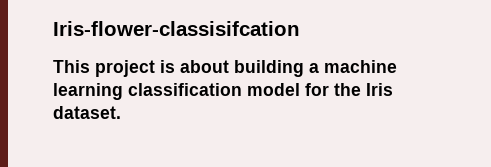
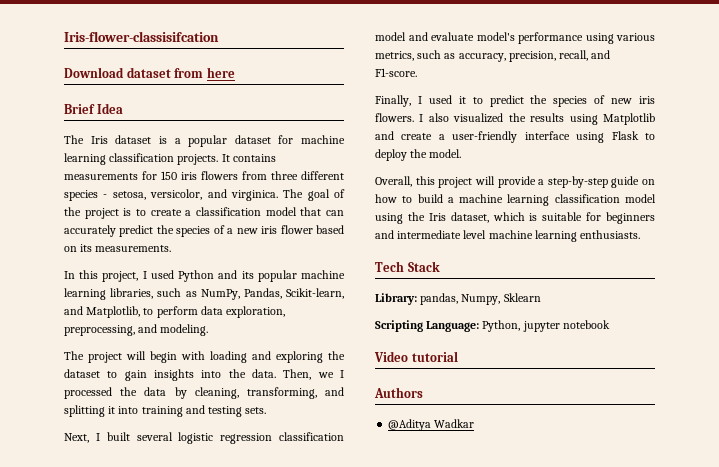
- This project is about building a machine learning classification model for the Iris dataset.
+ Download dataset from here
+ Brief Idea
+ The Iris dataset is a popular dataset for machine learning classification projects. It contains measurements for 150 iris flowers from three different species - setosa, versicolor, and virginica. The goal of the project is to create a classification model that can accurately predict the species of a new iris flower based on its measurements.
+ In this project, I used Python and its popular machine learning libraries, such as NumPy, Pandas, Scikit-learn, and Matplotlib, to perform data exploration, preprocessing, and modeling.
+ The project will begin with loading and exploring the dataset to gain insights into the data. Then, we I processed the data by cleaning, transforming, and splitting it into training and testing sets.
+ Next, I built several logistic regression classification model and evaluate model's performance using various metrics, such as accuracy, precision, recall, and F1-score.
+ Finally, I used it to predict the species of new iris flowers. I also visualized the results using Matplotlib and create a user-friendly interface using Flask to deploy the model.
+ Overall, this project will provide a step-by-step guide on how to build a machine learning classification model using the Iris dataset, which is suitable for beginners and intermediate level machine learning enthusiasts.
+ Tech Stack
+ Library: pandas, Numpy, Sklearn
+ Scripting Language: Python, jupyter notebook
+ Video tutorial
+ Authors
+ @Aditya Wadkar

